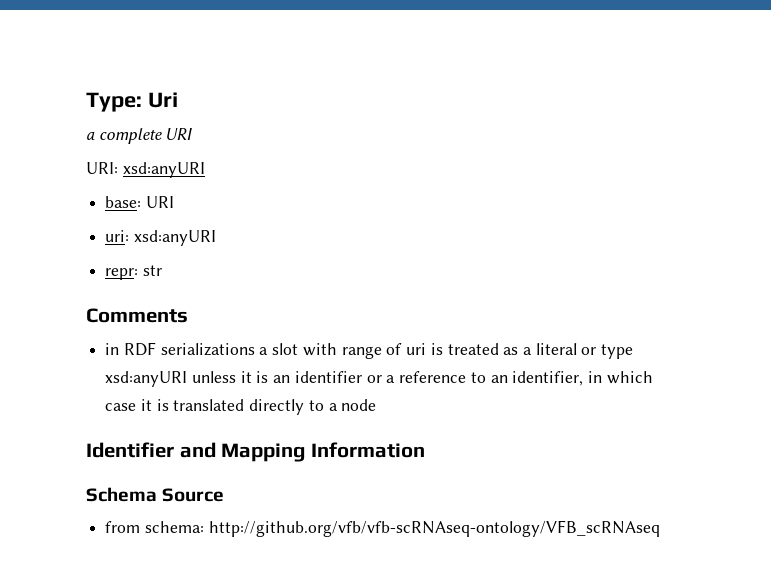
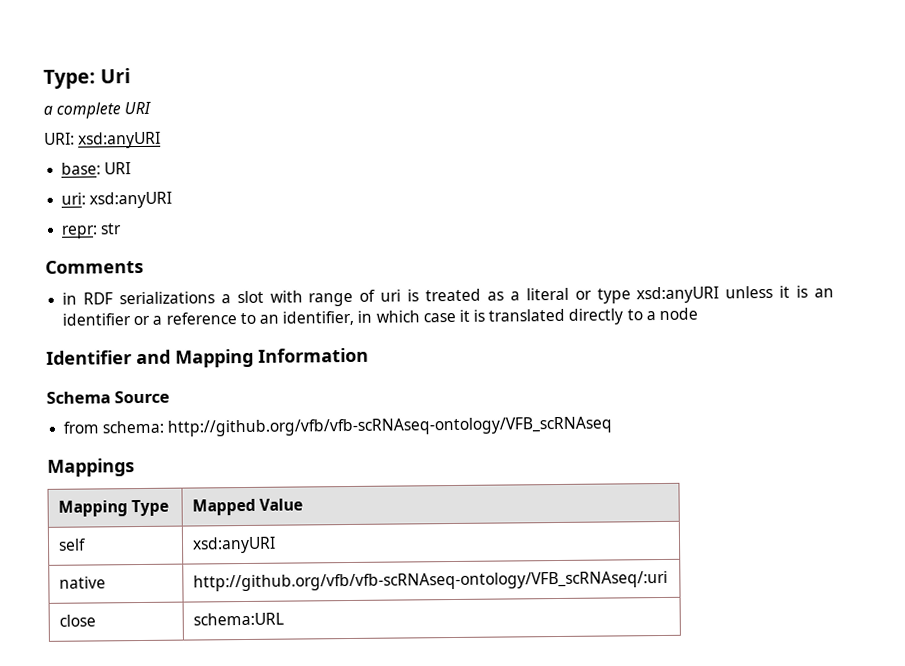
+ Mappings
+ Mapping Type | Mapped Value
+ self | xsd:anyURI
+ native | http://github.org/vfb/vfb-scRNAseq-ontology/VFB_scRNAseq/:uri
+ close | schema:URL

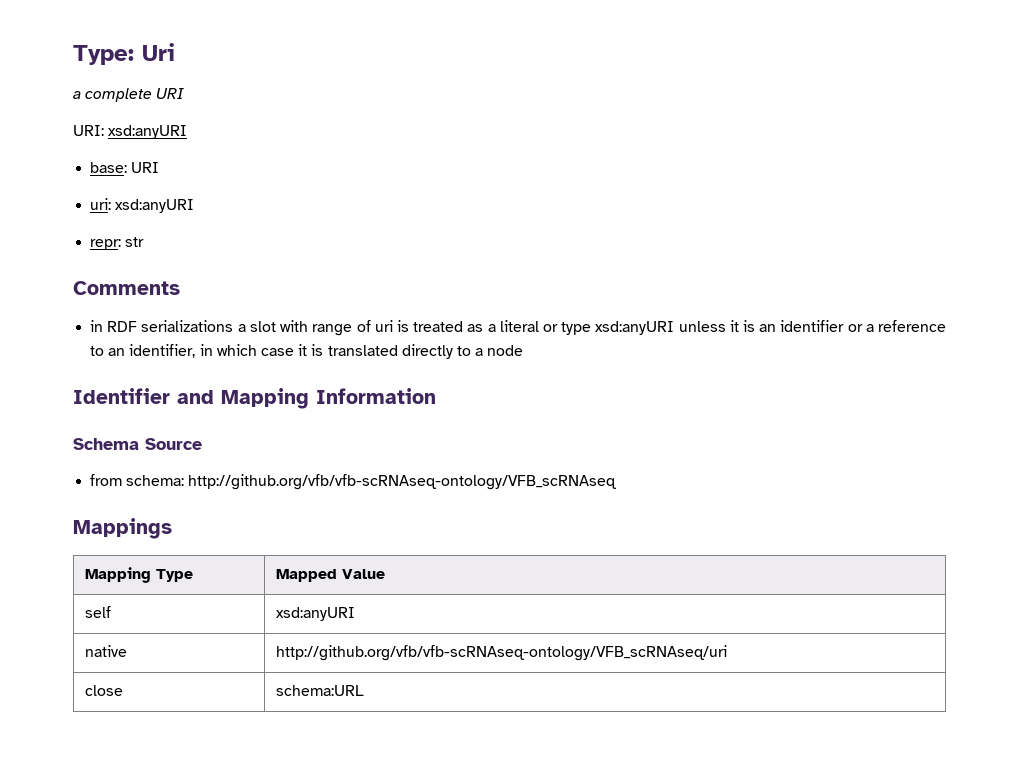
- native | http://github.org/vfb/vfb-scRNAseq-ontology/VFB_scRNAseq/:uri
+ native | http://github.org/vfb/vfb-scRNAseq-ontology/VFB_scRNAseq/uri

